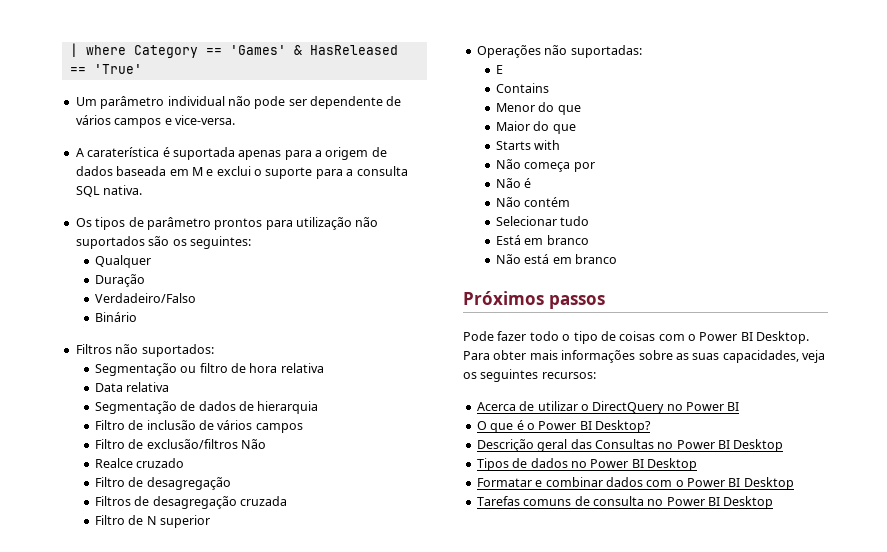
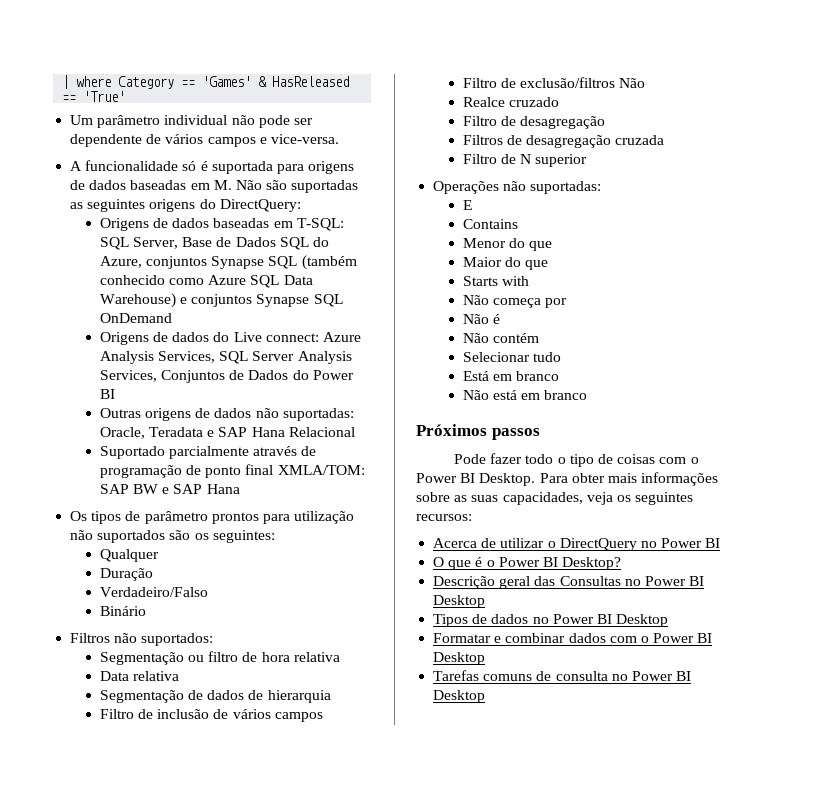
- A caraterística é suportada apenas para a origem de dados baseada em M e exclui o suporte para a consulta SQL nativa.
+ A funcionalidade só é suportada para origens de dados baseadas em M. Não são suportadas as seguintes origens do DirectQuery:
+ Origens de dados baseadas em T-SQL: SQL Server, Base de Dados SQL do Azure, conjuntos Synapse SQL (também conhecido como Azure SQL Data Warehouse) e conjuntos Synapse SQL OnDemand
+ Origens de dados do Live connect: Azure Analysis Services, SQL Server Analysis Services, Conjuntos de Dados do Power BI
+ Outras origens de dados não suportadas: Oracle, Teradata e SAP Hana Relacional
+ Suportado parcialmente através de programação de ponto final XMLA/TOM: SAP BW e SAP Hana

